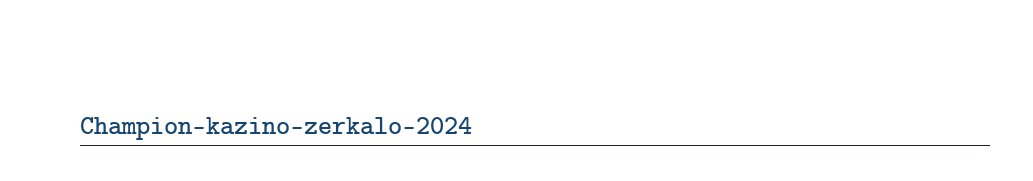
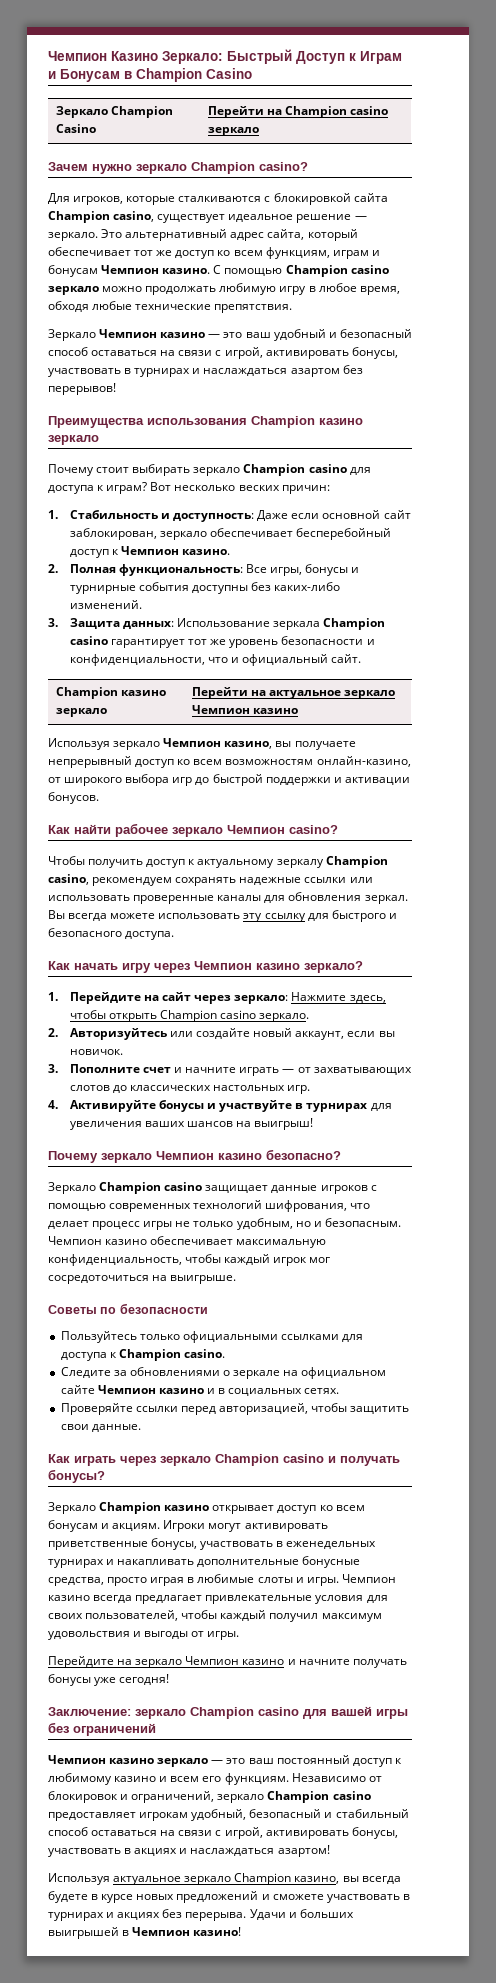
- Champion-kazino-zerkalo-2024
+ Чемпион Казино Зеркало: Быстрый Доступ к Играм и Бонусам в Champion Casino
+ Зеркало Champion Casino | Перейти на Champion casino зеркало
+ Зачем нужно зеркало Champion casino?
+ Для игроков, которые сталкиваются с блокировкой сайта Champion casino, существует идеальное решение — зеркало. Это альтернативный адрес сайта, который обеспечивает тот же доступ ко всем функциям, играм и бонусам Чемпион казино. С помощью Champion casino зеркало можно продолжать любимую игру в любое время, обходя любые технические препятствия.
+ Зеркало Чемпион казино — это ваш удобный и безопасный способ оставаться на связи с игрой, активировать бонусы, участвовать в турнирах и наслаждаться азартом без перерывов!
+ Преимущества использования Champion казино зеркало
+ Почему стоит выбирать зеркало Champion casino для доступа к играм? Вот несколько веских причин:
+ 1. Стабильность и доступность: Даже если основной сайт заблокирован, зеркало обеспечивает бесперебойный доступ к Чемпион казино.
+ 2. Полная функциональность: Все игры, бонусы и турнирные события доступны без каких-либо изменений.
+ 3. Защита данных: Использование зеркала Champion casino гарантирует тот же уровень безопасности и конфиденциальности, что и официальный сайт.
+ Champion казино зеркало | Перейти на актуальное зеркало Чемпион казино
+ Используя зеркало Чемпион казино, вы получаете непрерывный доступ ко всем возможностям онлайн-казино, от широкого выбора игр до быстрой поддержки и активации бонусов.
+ Как найти рабочее зеркало Чемпион casino?
+ Чтобы получить доступ к актуальному зеркалу Champion casino, рекомендуем сохранять надежные ссылки или использовать проверенные каналы для обновления зеркал. Вы всегда можете использовать эту ссылку для быстрого и безопасного доступа.
+ Как начать игру через Чемпион казино зеркало?
+ 1. Перейдите на сайт через зеркало: Нажмите здесь, чтобы открыть Champion casino зеркало.
+ 2. Авторизуйтесь или создайте новый аккаунт, если вы новичок.
+ 3. Пополните счет и начните играть — от захватывающих слотов до классических настольных игр.
+ 4. Активируйте бонусы и участвуйте в турнирах для увеличения ваших шансов на выигрыш!
+ Почему зеркало Чемпион казино безопасно?
+ Зеркало Champion casino защищает данные игроков с помощью современных технологий шифрования, что делает процесс игры не только удобным, но и безопасным. Чемпион казино обеспечивает максимальную конфиденциальность, чтобы каждый игрок мог сосредоточиться на выигрыше.
+ Советы по безопасности
+ Пользуйтесь только официальными ссылками для доступа к Champion casino.
+ Следите за обновлениями о зеркале на официальном сайте Чемпион казино и в социальных сетях.
+ Проверяйте ссылки перед авторизацией, чтобы защитить свои данные.
+ Как играть через зеркало Champion casino и получать бонусы?
+ Зеркало Champion казино открывает доступ ко всем бонусам и акциям. Игроки могут активировать приветственные бонусы, участвовать в еженедельных турнирах и накапливать дополнительные бонусные средства, просто играя в любимые слоты и игры. Чемпион казино всегда предлагает привлекательные условия для своих пользователей, чтобы каждый получил максимум удовольствия и выгоды от игры.
+ Перейдите на зеркало Чемпион казино и начните получать бонусы уже сегодня!
+ Заключение: зеркало Champion casino для вашей игры без ограничений
+ Чемпион казино зеркало — это ваш постоянный доступ к любимому казино и всем его функциям. Независимо от блокировок и ограничений, зеркало Champion casino предоставляет игрокам удобный, безопасный и стабильный способ оставаться на связи с игрой, активировать бонусы, участвовать в акциях и наслаждаться азартом!
+ Используя актуальное зеркало Champion казино, вы всегда будете в курсе новых предложений и сможете участвовать в турнирах и акциях без перерыва. Удачи и больших выигрышей в Чемпион казино!

